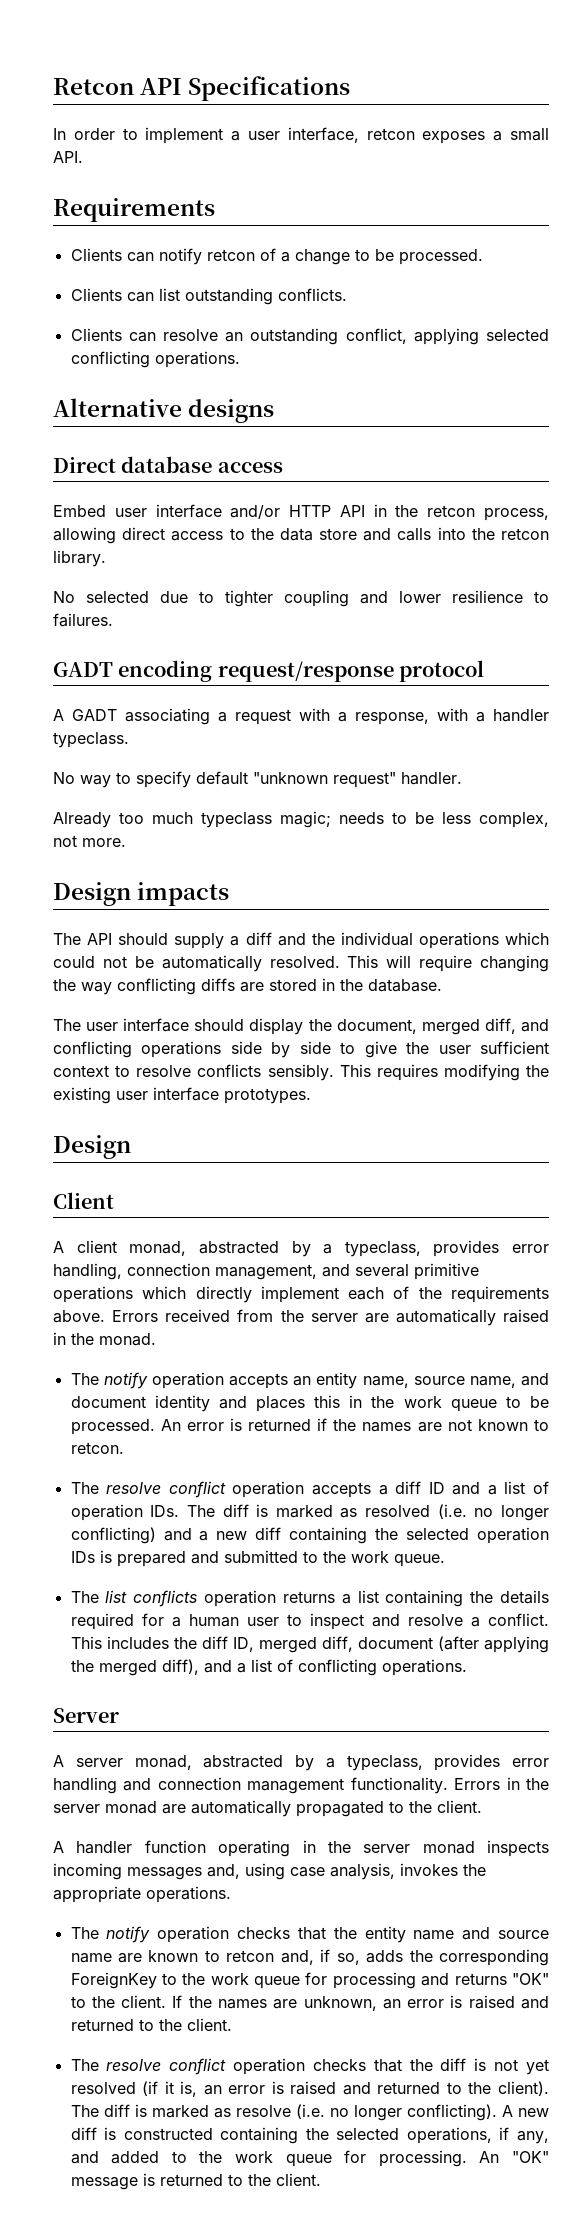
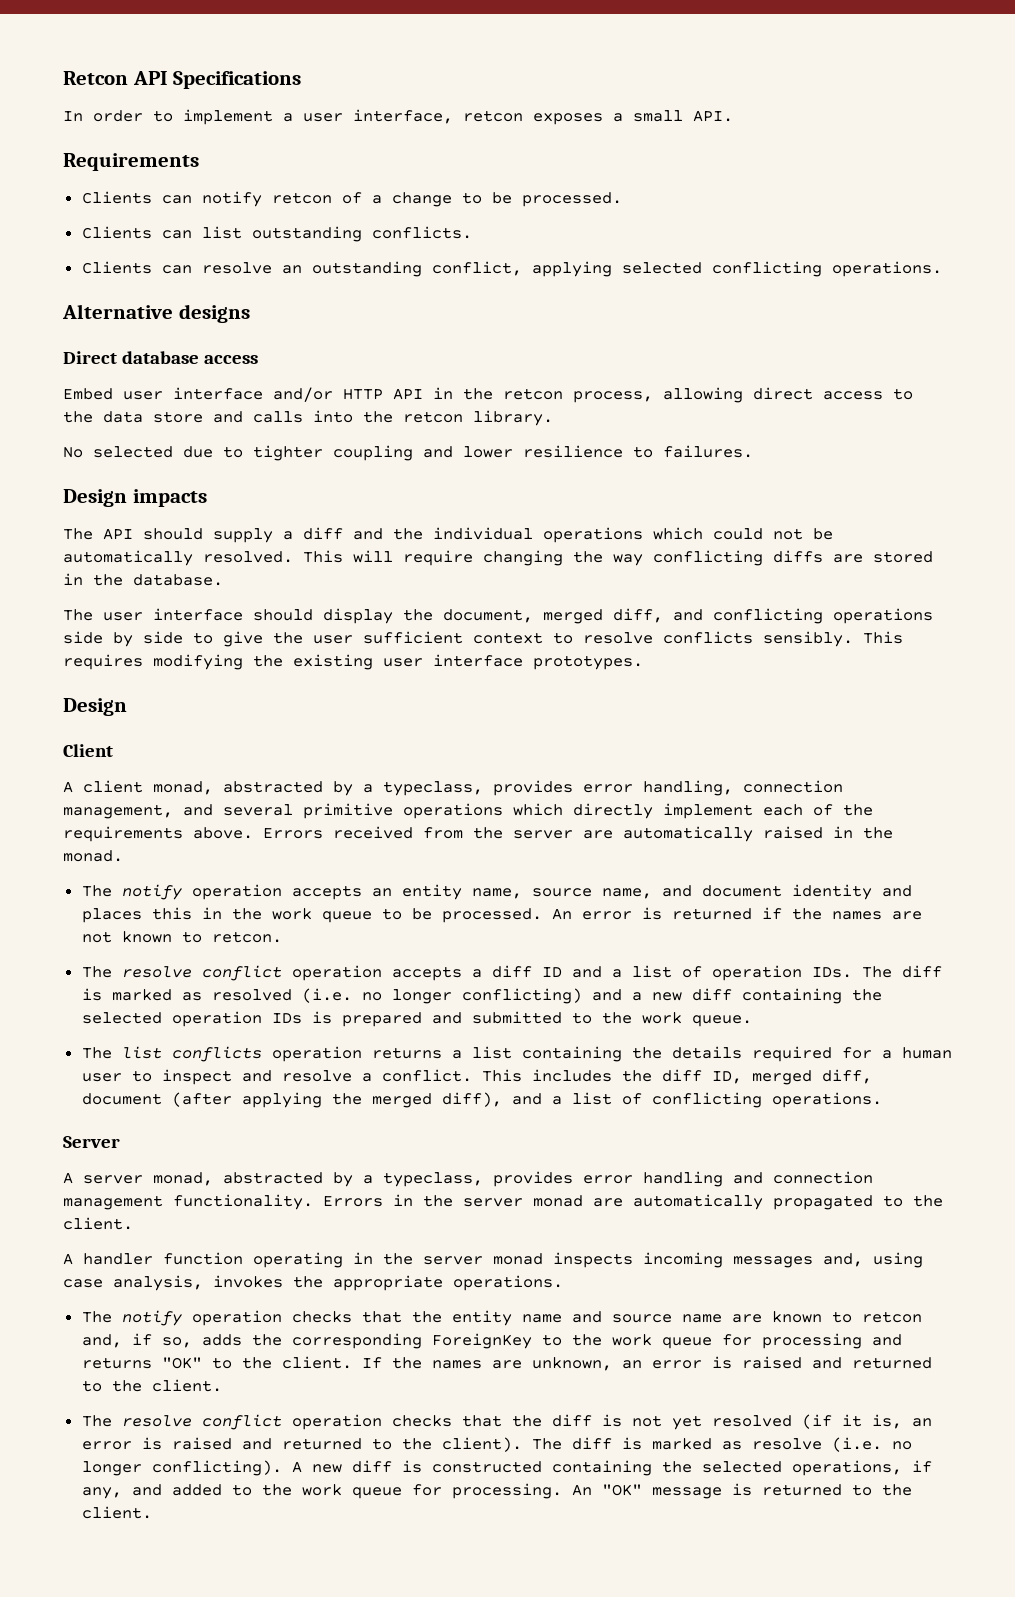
- GADT encoding request/response protocol
- A GADT associating a request with a response, with a handler typeclass.
- No way to specify default "unknown request" handler.
- Already too much typeclass magic; needs to be less complex, not more.

